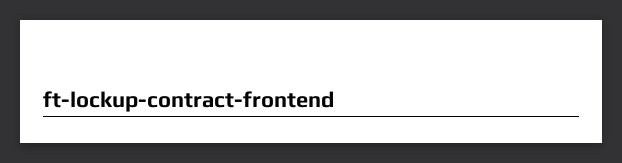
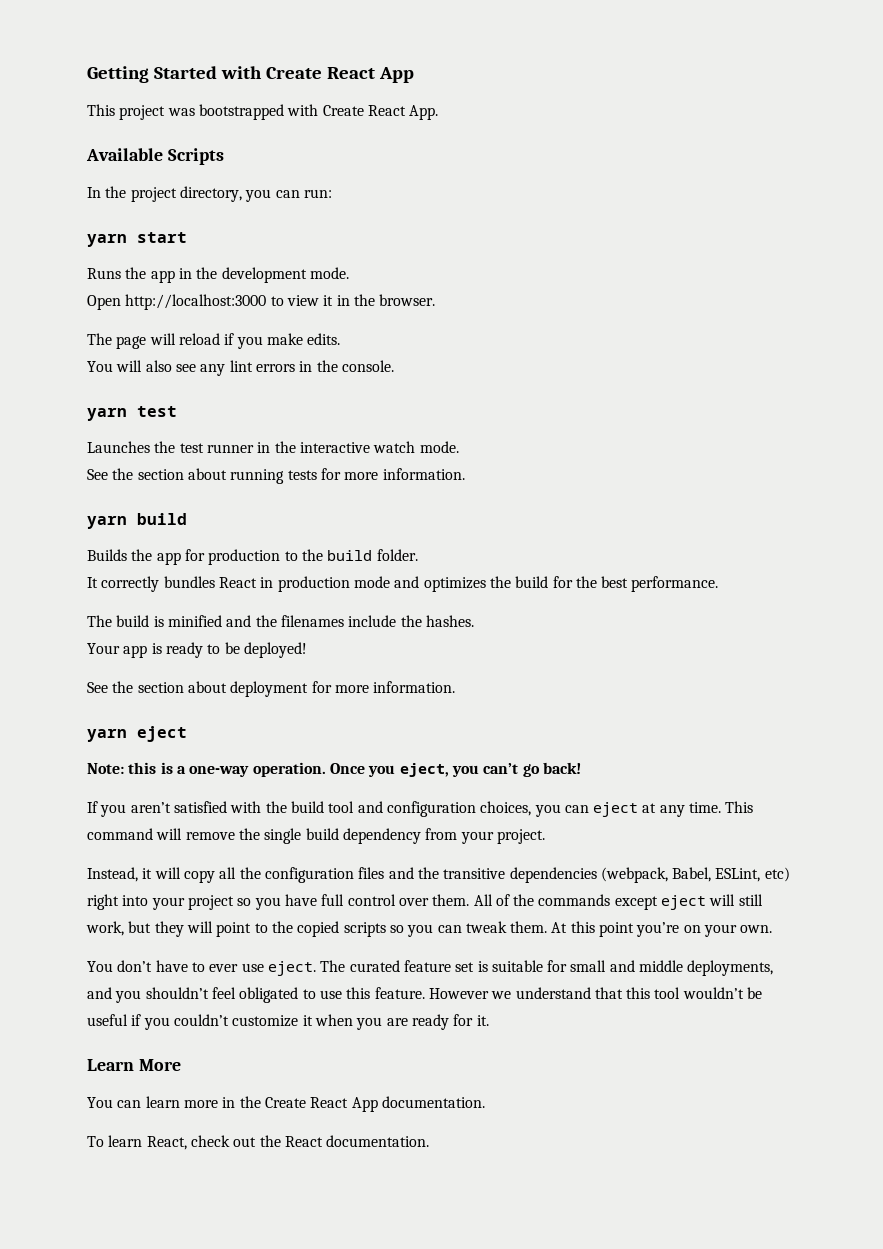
- ft-lockup-contract-frontend
+ Getting Started with Create React App
+ This project was bootstrapped with Create React App.
+ Available Scripts
+ In the project directory, you can run:
+ yarn start
+ Runs the app in the development mode.
+ Open http://localhost:3000 to view it in the browser.
+ The page will reload if you make edits.
+ You will also see any lint errors in the console.
+ yarn test
+ Launches the test runner in the interactive watch mode.
+ See the section about running tests for more information.
+ yarn build
+ Builds the app for production to the build folder.
+ It correctly bundles React in production mode and optimizes the build for the best performance.
+ The build is minified and the filenames include the hashes.
+ Your app is ready to be deployed!
+ See the section about deployment for more information.
+ yarn eject
+ Note: this is a one-way operation. Once you eject, you can’t go back!
+ If you aren’t satisfied with the build tool and configuration choices, you can eject at any time. This command will remove the single build dependency from your project.
+ Instead, it will copy all the configuration files and the transitive dependencies (webpack, Babel, ESLint, etc) right into your project so you have full control over them. All of the commands except eject will still work, but they will point to the copied scripts so you can tweak them. At this point you’re on your own.
+ You don’t have to ever use eject. The curated feature set is suitable for small and middle deployments, and you shouldn’t feel obligated to use this feature. However we understand that this tool wouldn’t be useful if you couldn’t customize it when you are ready for it.
+ Learn More
+ You can learn more in the Create React App documentation.
+ To learn React, check out the React documentation.

